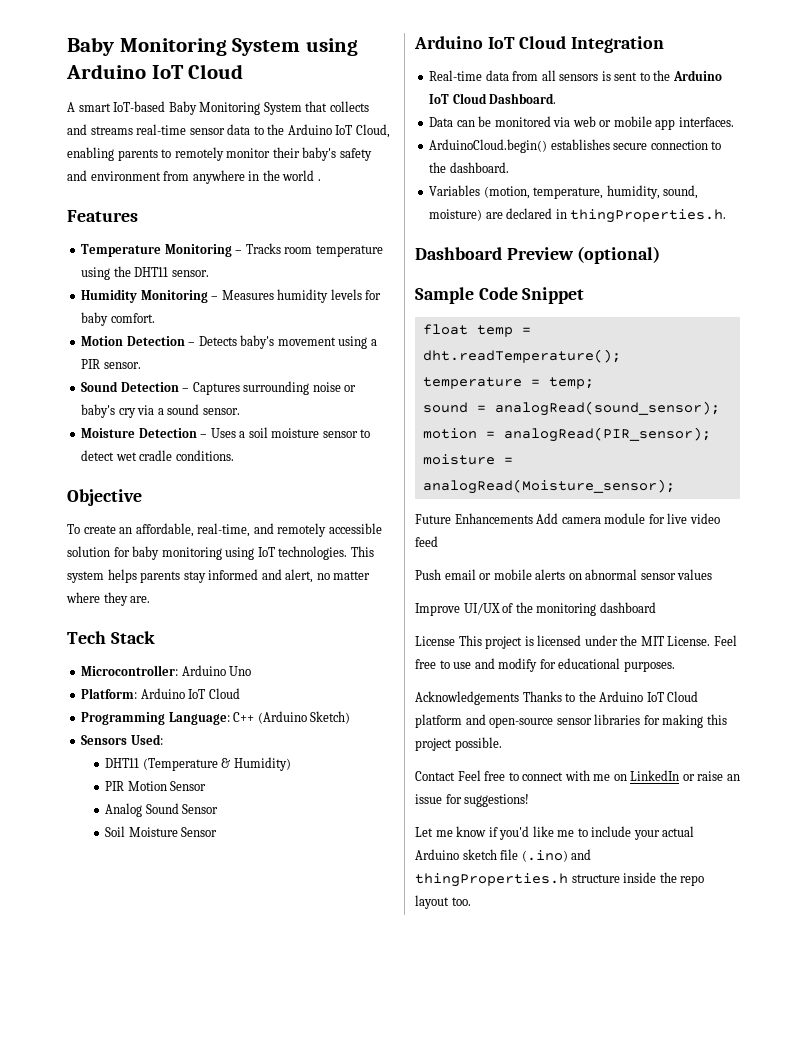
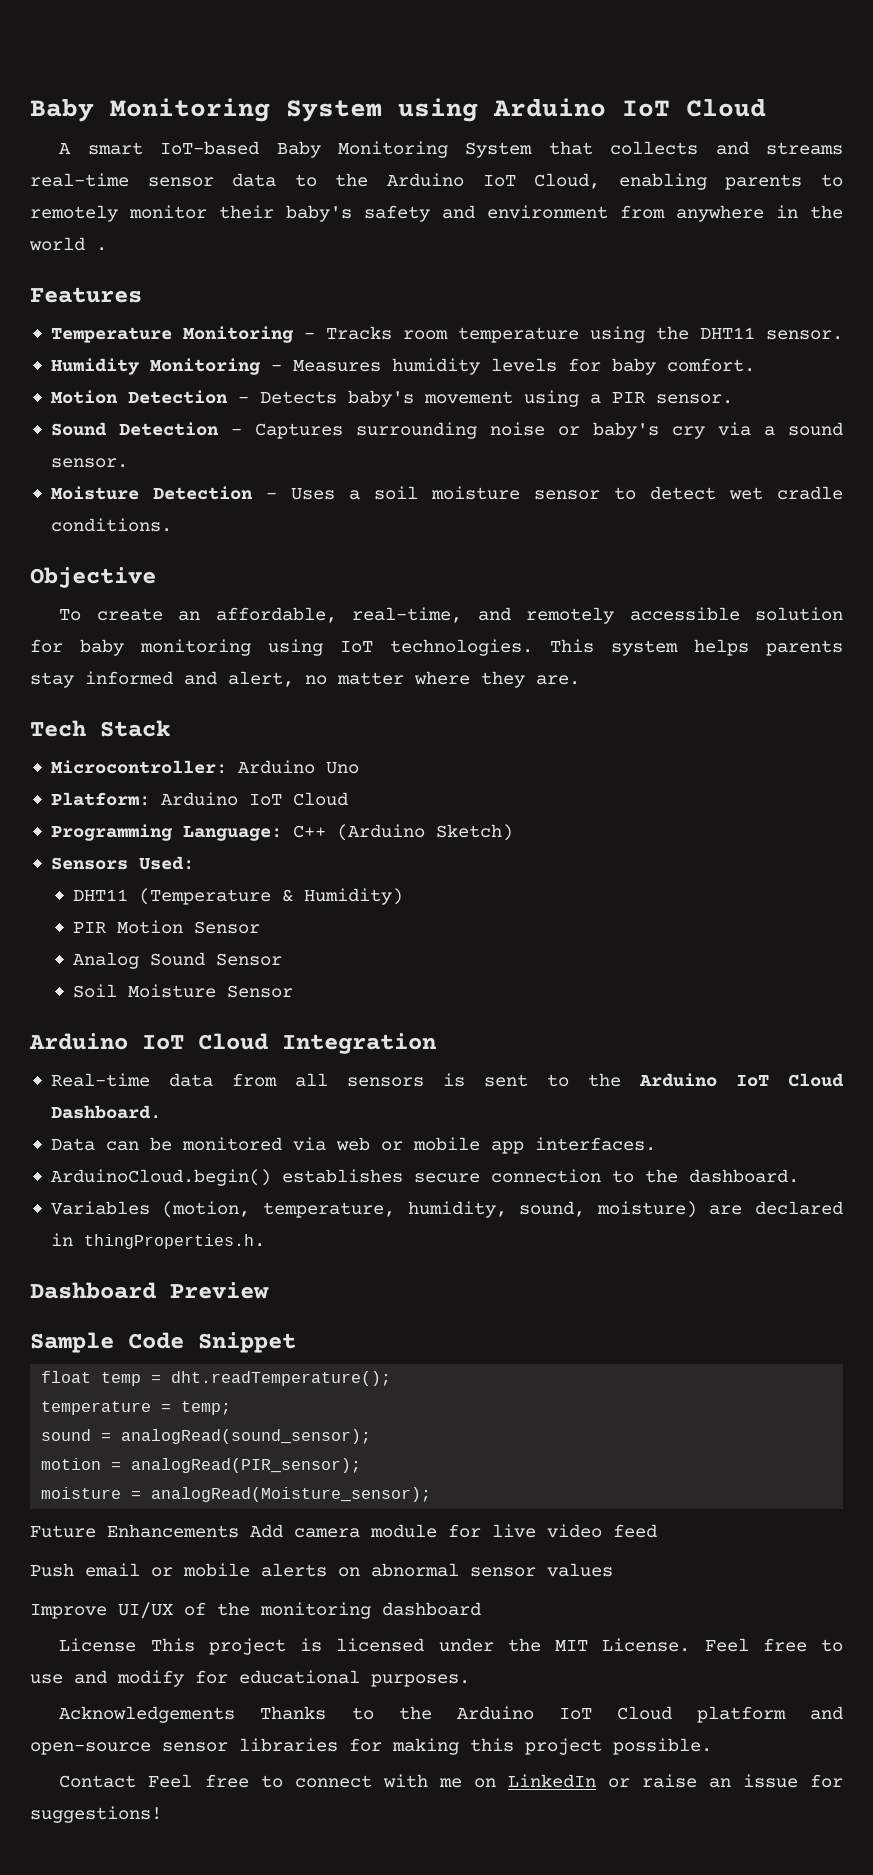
- Dashboard Preview (optional)
+ Dashboard Preview
- Let me know if you'd like me to include your actual Arduino sketch file (.ino) and thingProperties.h structure inside the repo layout too.

